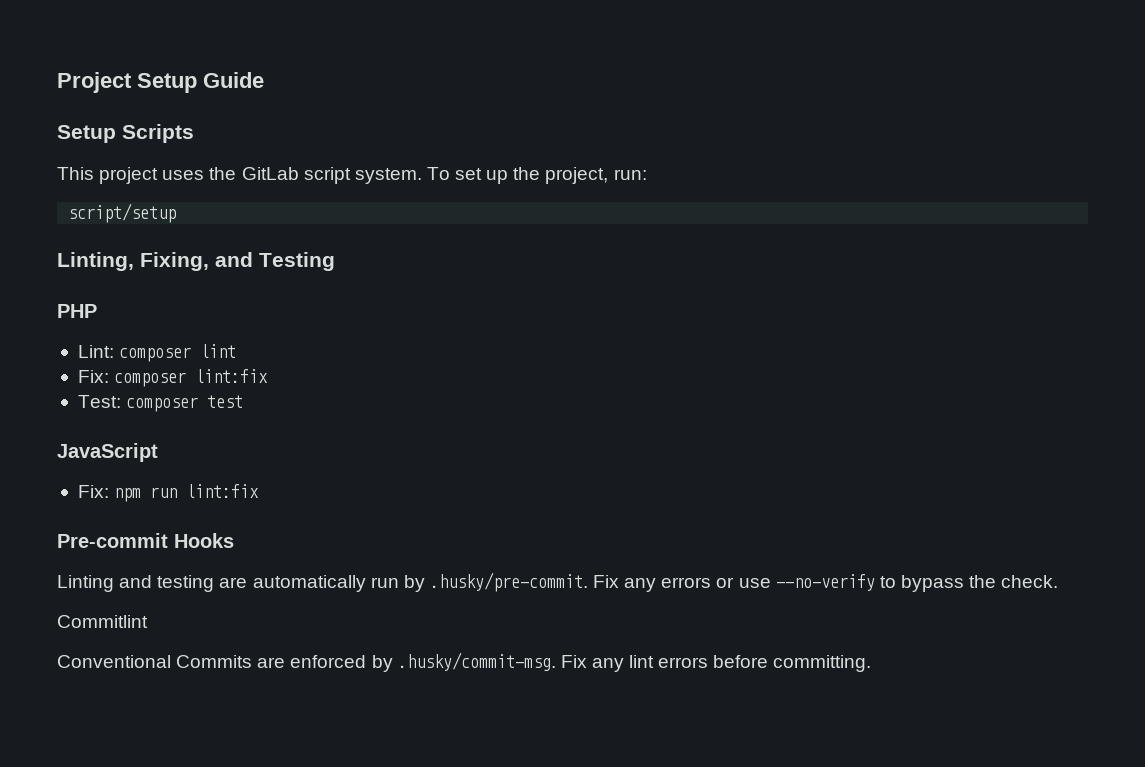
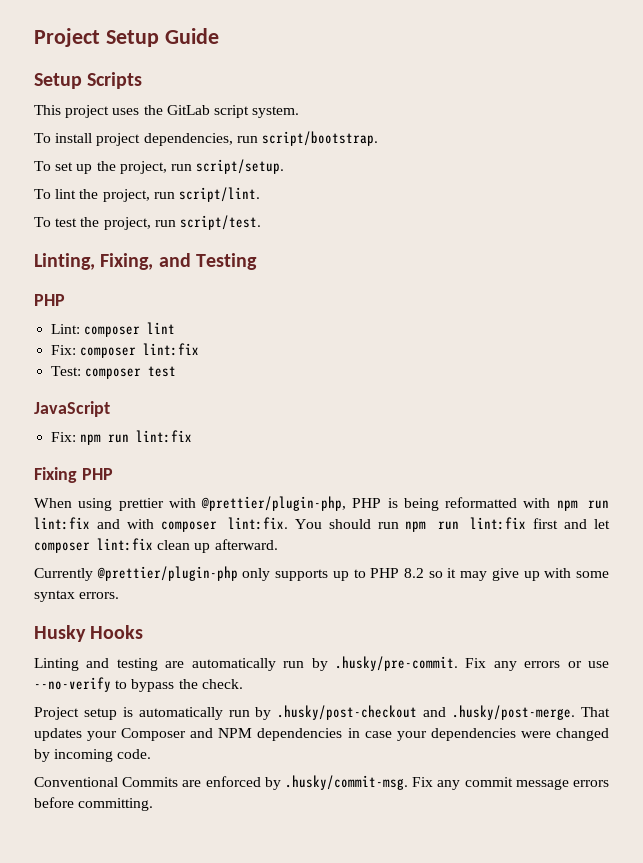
- This project uses the GitLab script system. To set up the project, run:
- script/setup
+ This project uses the GitLab script system.
+ To install project dependencies, run script/bootstrap.
+ To set up the project, run script/setup.
+ To lint the project, run script/lint.
+ To test the project, run script/test.
- Pre-commit Hooks
+ Fixing PHP
+ When using prettier with @prettier/plugin-php, PHP is being reformatted with npm run lint:fix and with composer lint:fix. You should run npm run lint:fix first and let composer lint:fix clean up afterward.
+ Currently @prettier/plugin-php only supports up to PHP 8.2 so it may give up with some syntax errors.
+ Husky Hooks
- Commitlint
+ Project setup is automatically run by .husky/post-checkout and .husky/post-merge. That updates your Composer and NPM dependencies in case your dependencies were changed by incoming code.
- Conventional Commits are enforced by .husky/commit-msg. Fix any lint errors before committing.
+ Conventional Commits are enforced by .husky/commit-msg. Fix any commit message errors before committing.

